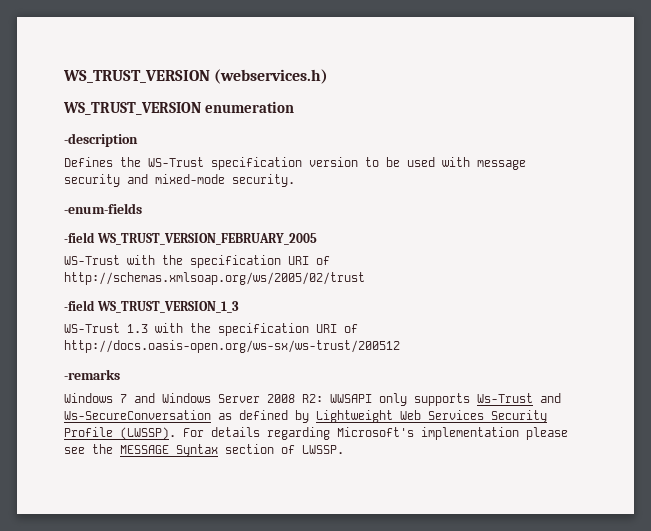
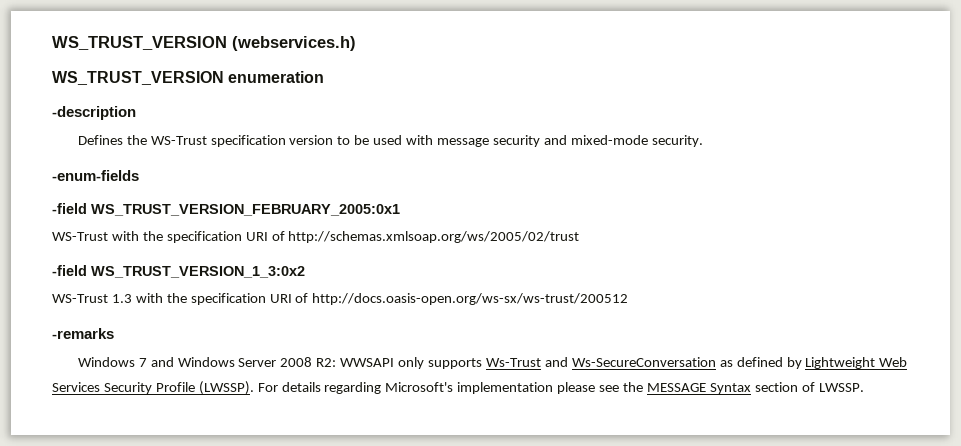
- -field WS_TRUST_VERSION_FEBRUARY_2005
+ -field WS_TRUST_VERSION_FEBRUARY_2005:0x1
- -field WS_TRUST_VERSION_1_3
+ -field WS_TRUST_VERSION_1_3:0x2

